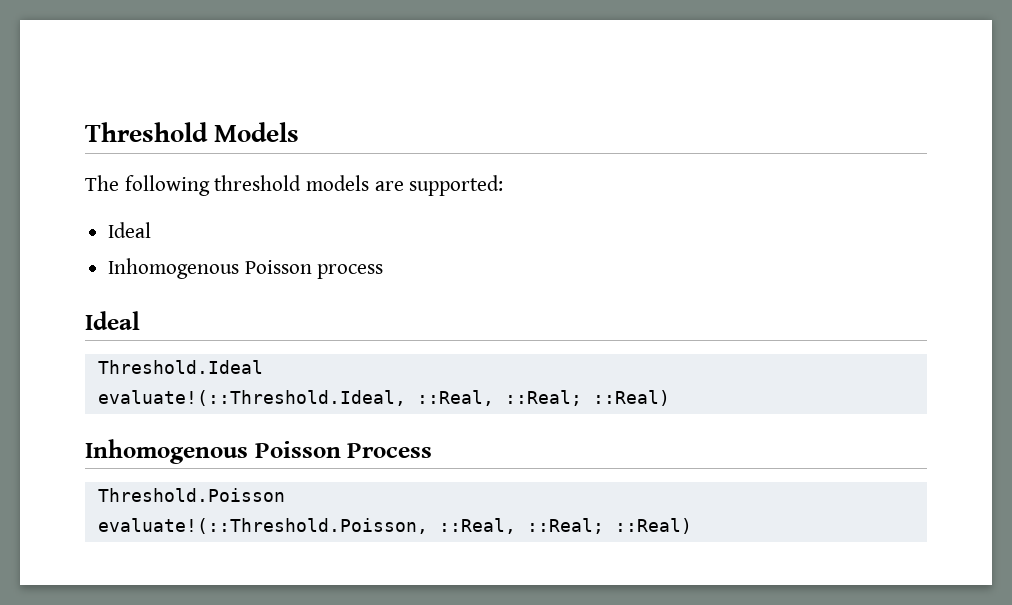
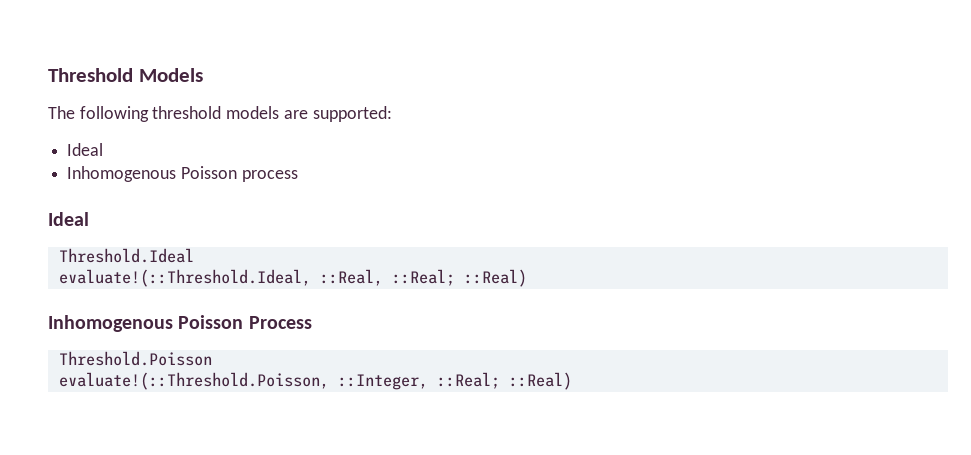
- evaluate!(::Threshold.Poisson, ::Real, ::Real; ::Real)
+ evaluate!(::Threshold.Poisson, ::Integer, ::Real; ::Real)

